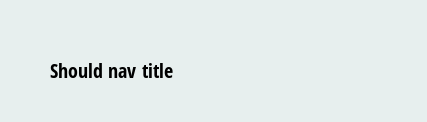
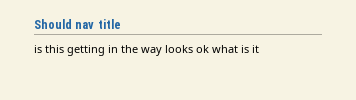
+ is this getting in the way looks ok what is it

